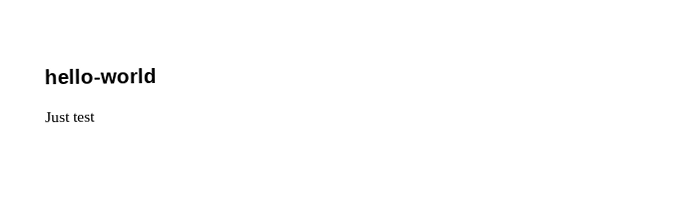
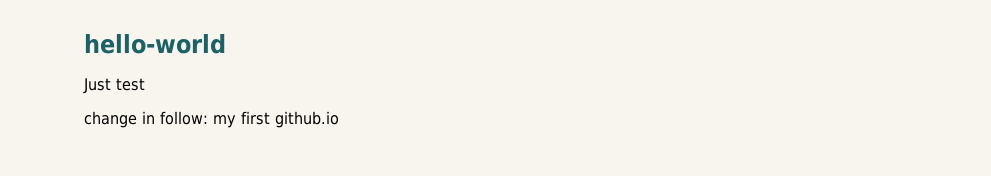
+ change in follow: my first github.io

